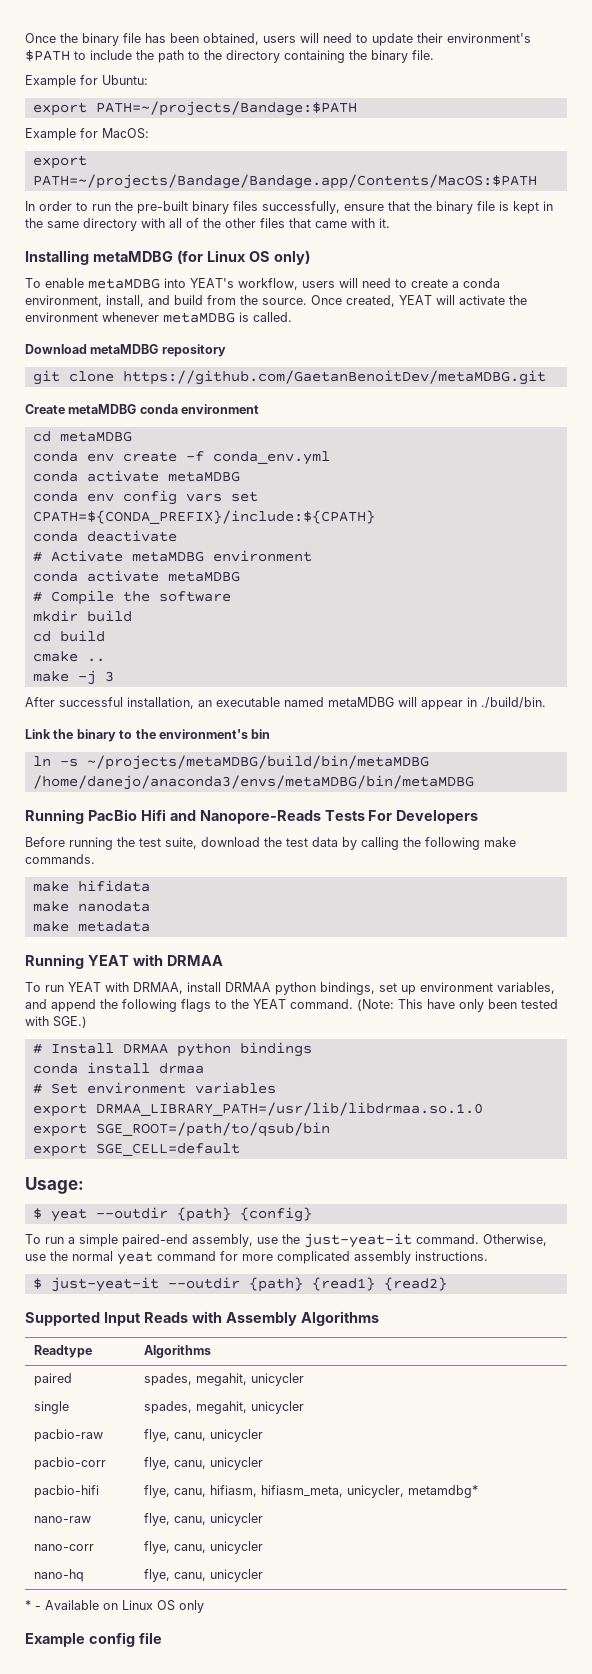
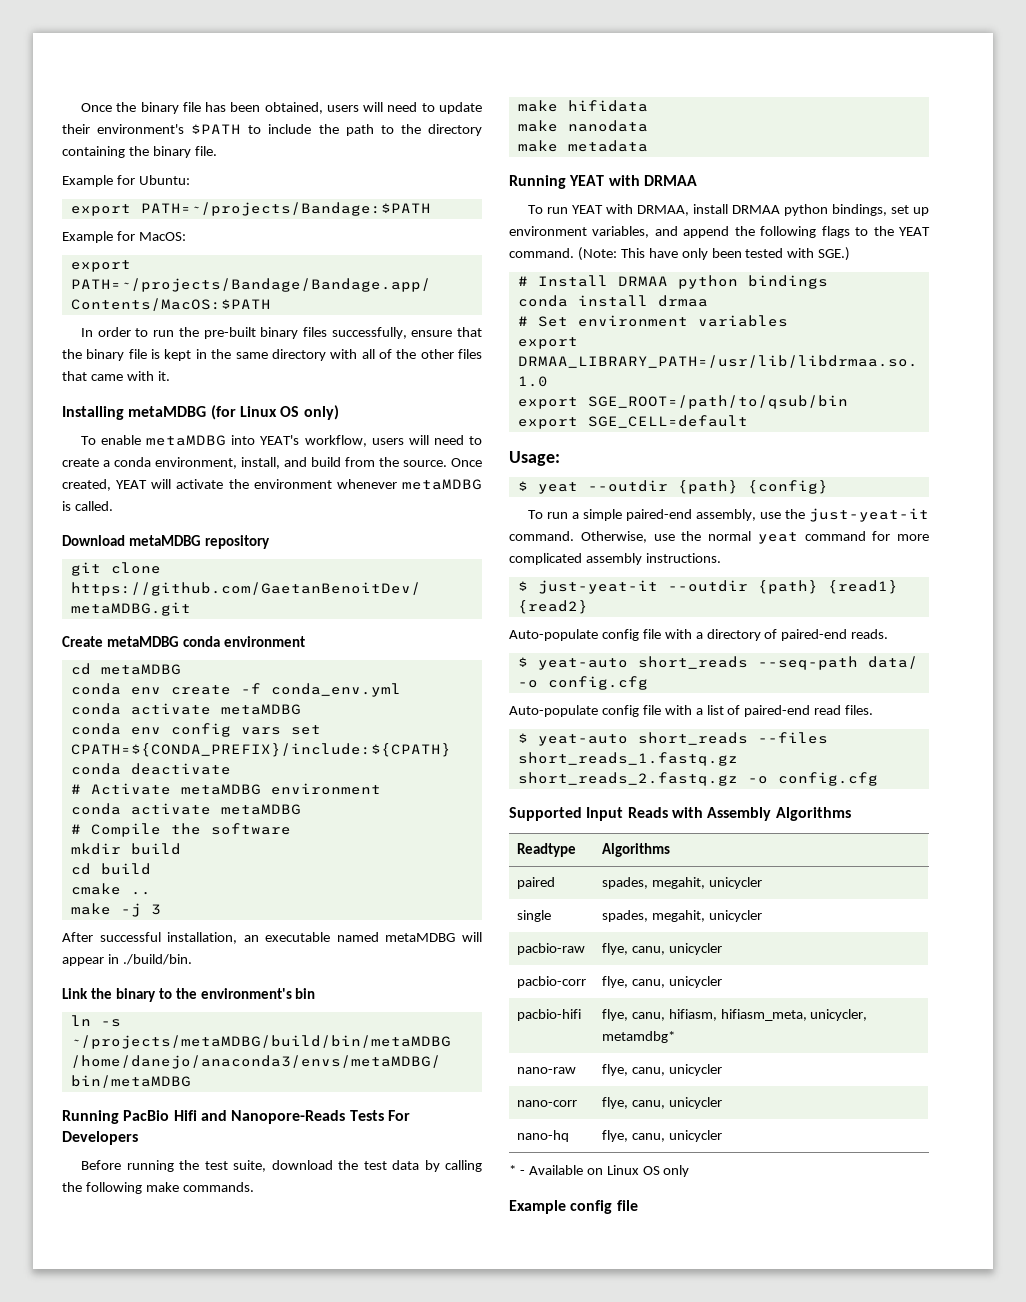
+ Auto-populate config file with a directory of paired-end reads.
+ $ yeat-auto short_reads --seq-path data/ -o config.cfg
+ Auto-populate config file with a list of paired-end read files.
+ $ yeat-auto short_reads --files short_reads_1.fastq.gz short_reads_2.fastq.gz -o config.cfg

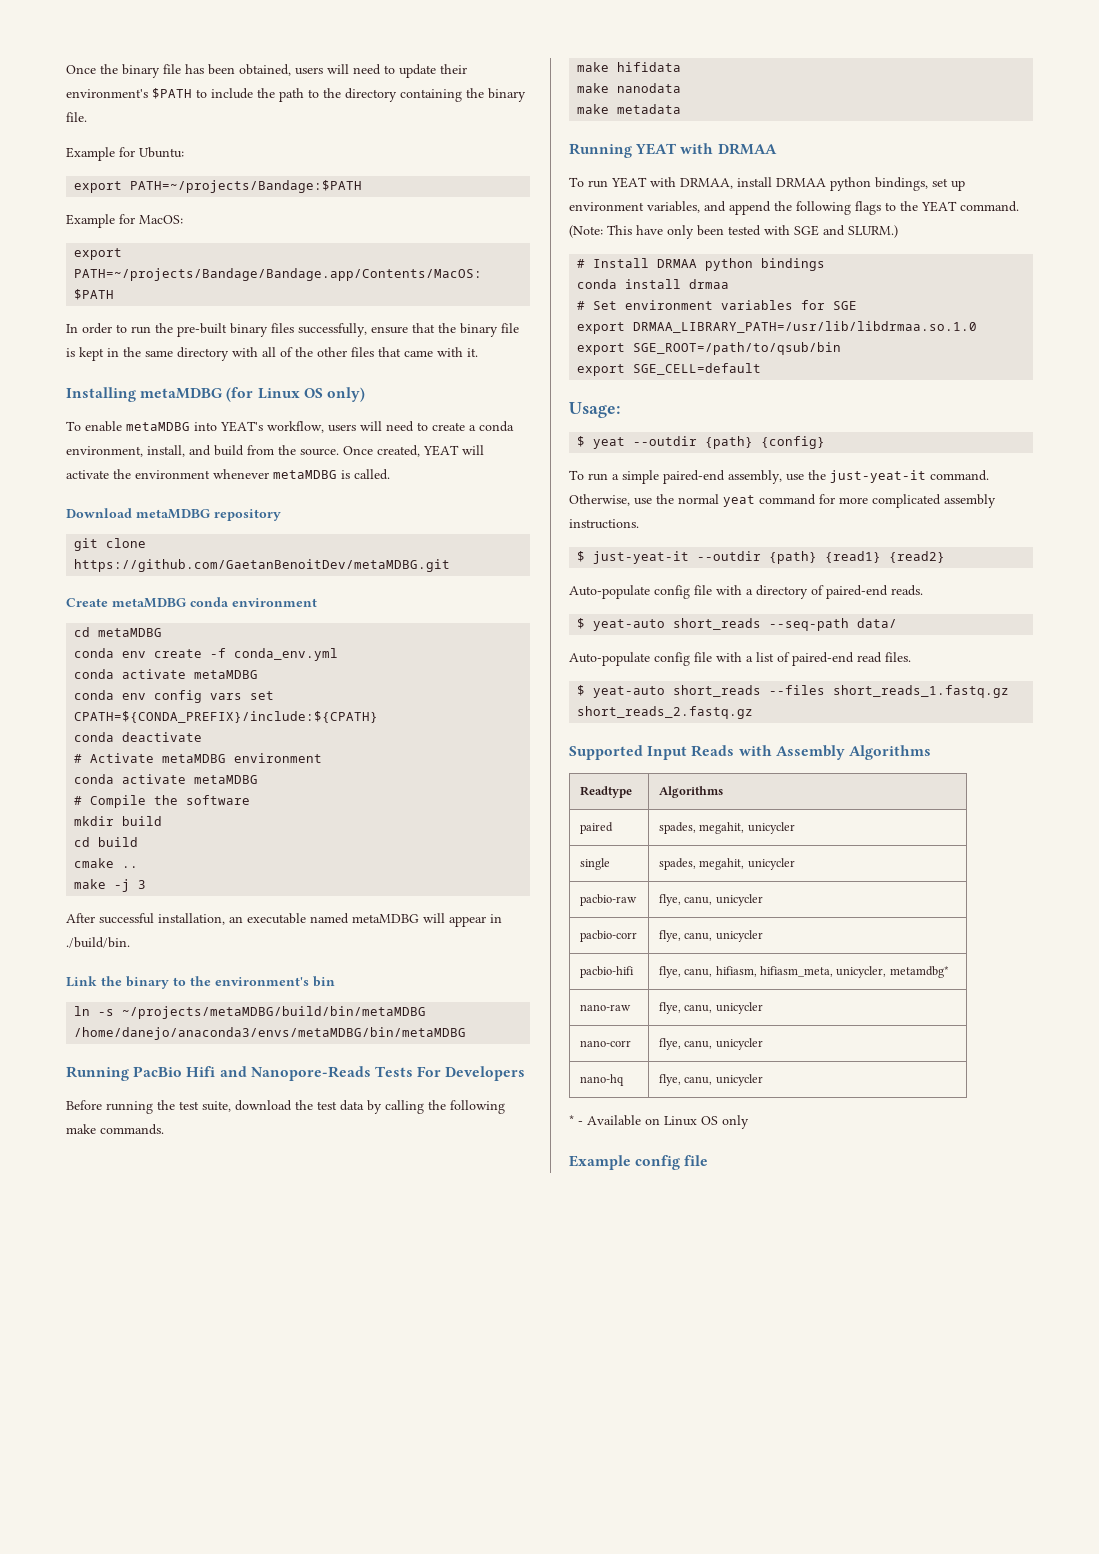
- (Note: This have only been tested with SGE.)
+ (Note: This have only been tested with SGE and SLURM.)
- # Set environment variables
+ # Set environment variables for SGE
- $ yeat-auto short_reads --seq-path data/ -o config.cfg
+ $ yeat-auto short_reads --seq-path data/
- $ yeat-auto short_reads --files short_reads_1.fastq.gz short_reads_2.fastq.gz -o config.cfg
+ $ yeat-auto short_reads --files short_reads_1.fastq.gz short_reads_2.fastq.gz

